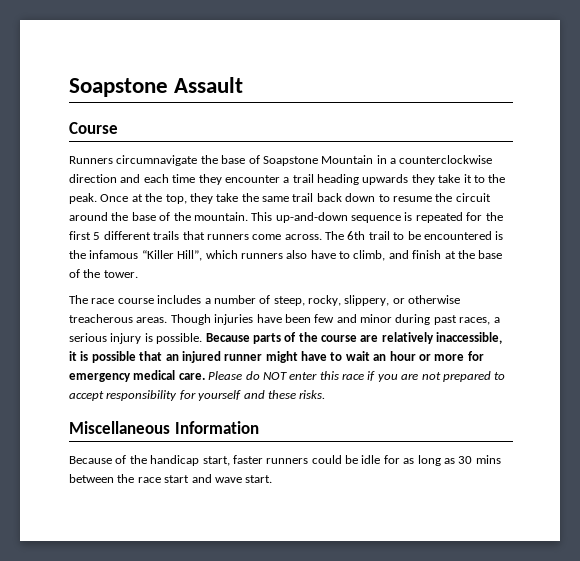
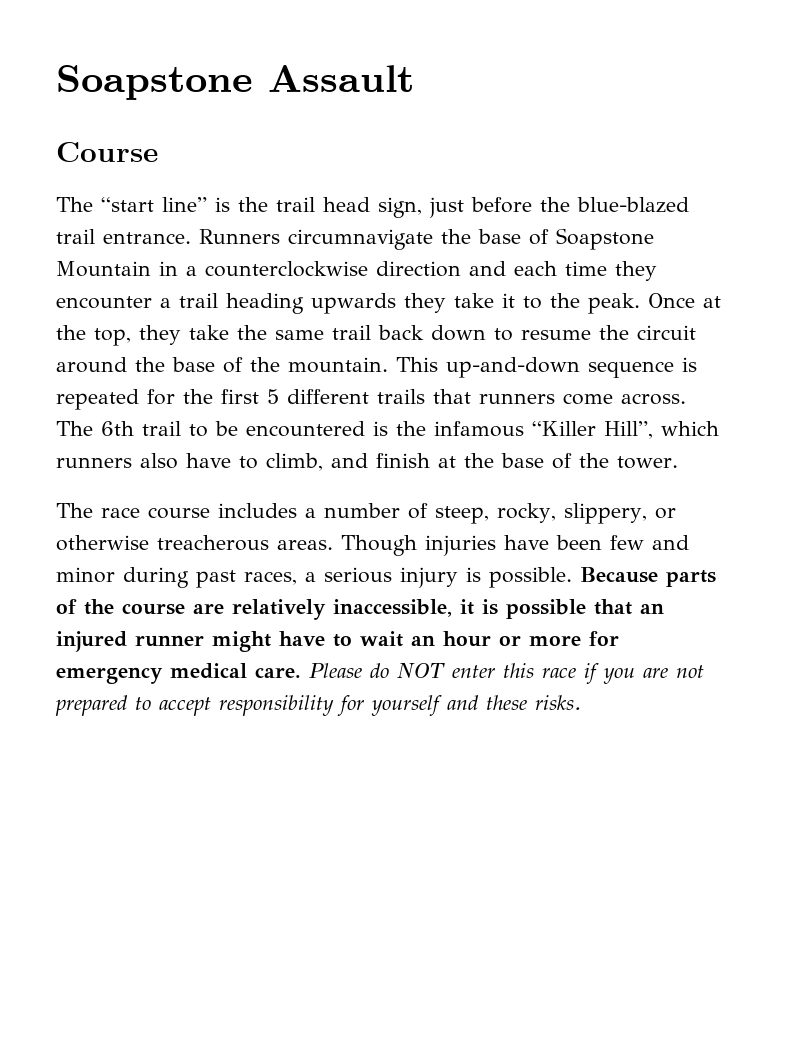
+ The “start line” is the trail head sign, just before the blue-blazed trail entrance.
- Miscellaneous Information
- Because of the handicap start, faster runners could be idle for as long as 30 mins between the race start and wave start.

